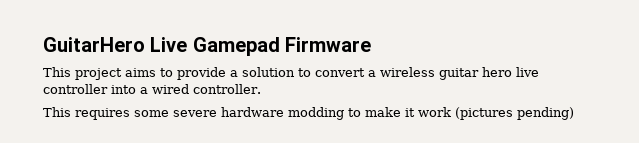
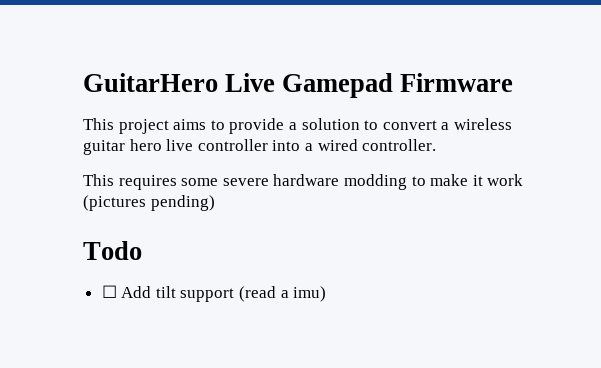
+ Todo
+ ☐ Add tilt support (read a imu)

